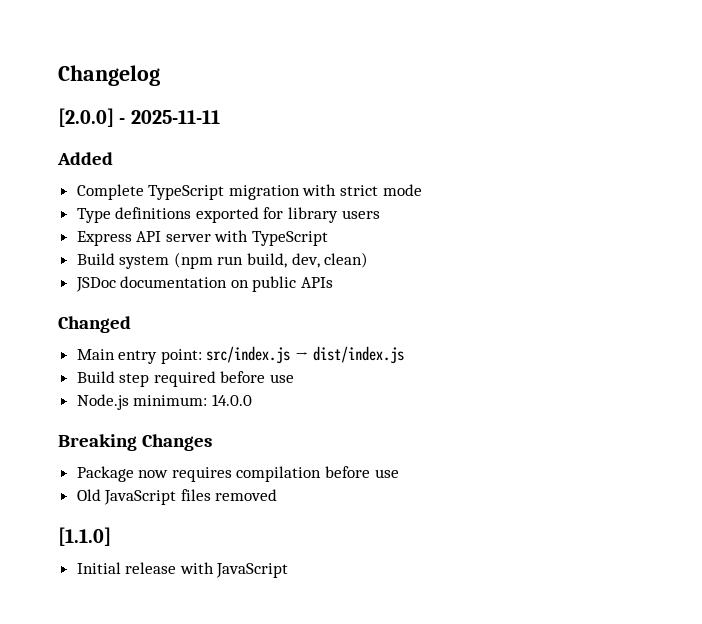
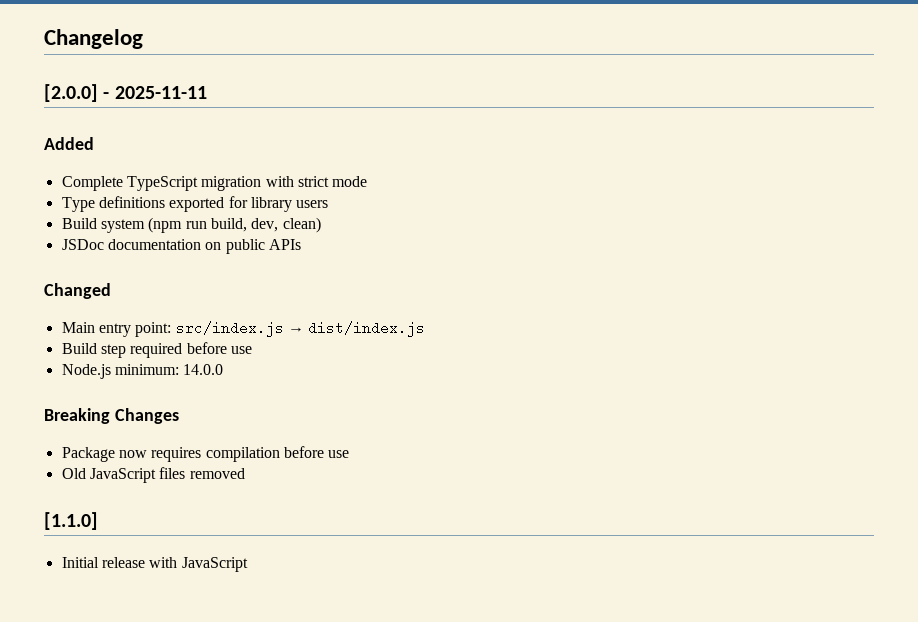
- Express API server with TypeScript

